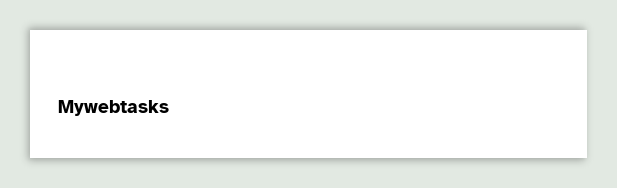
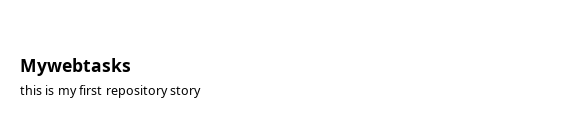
+ this is my first repository story

